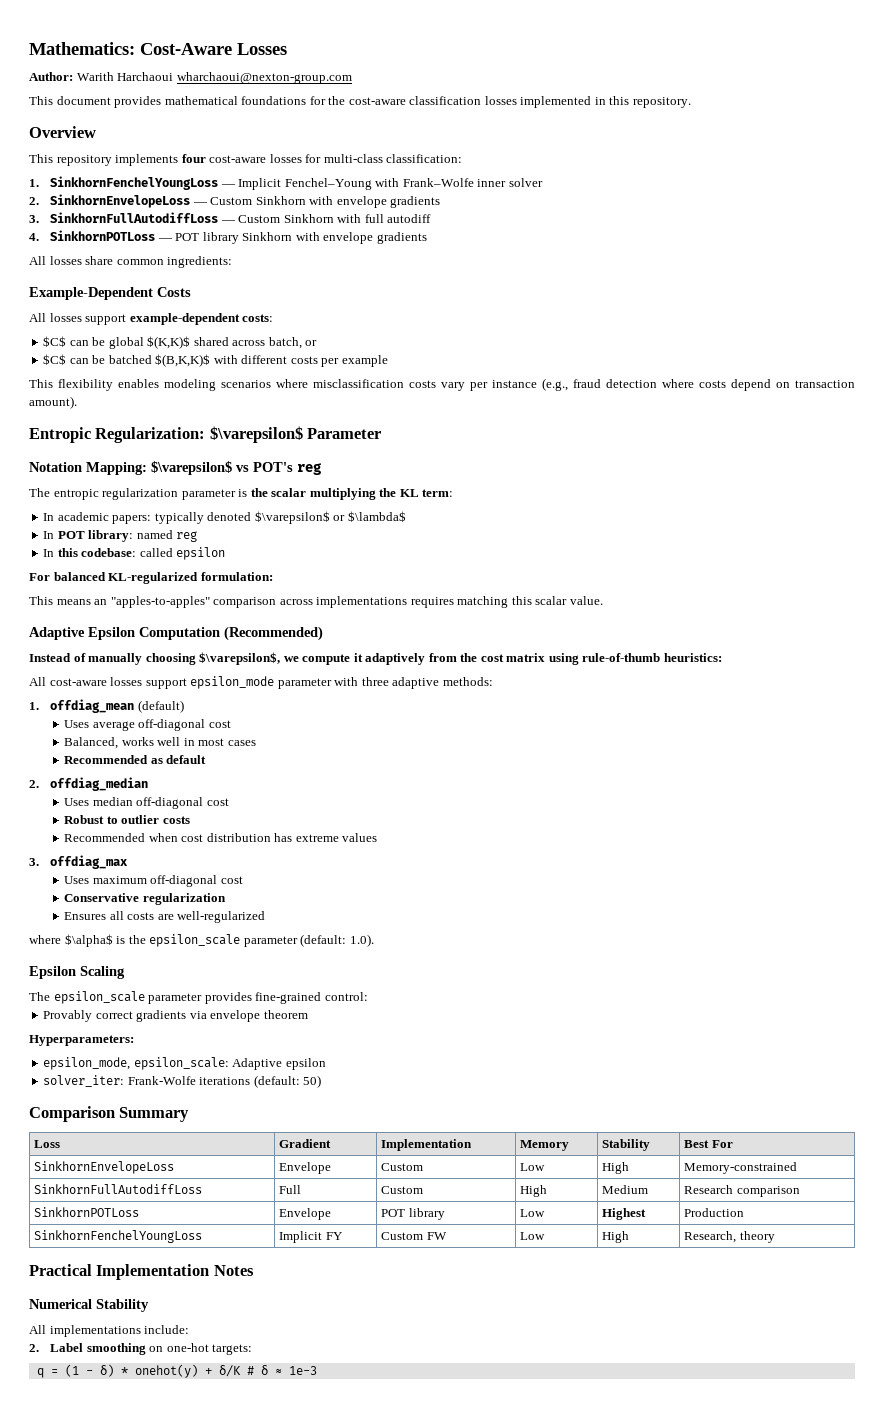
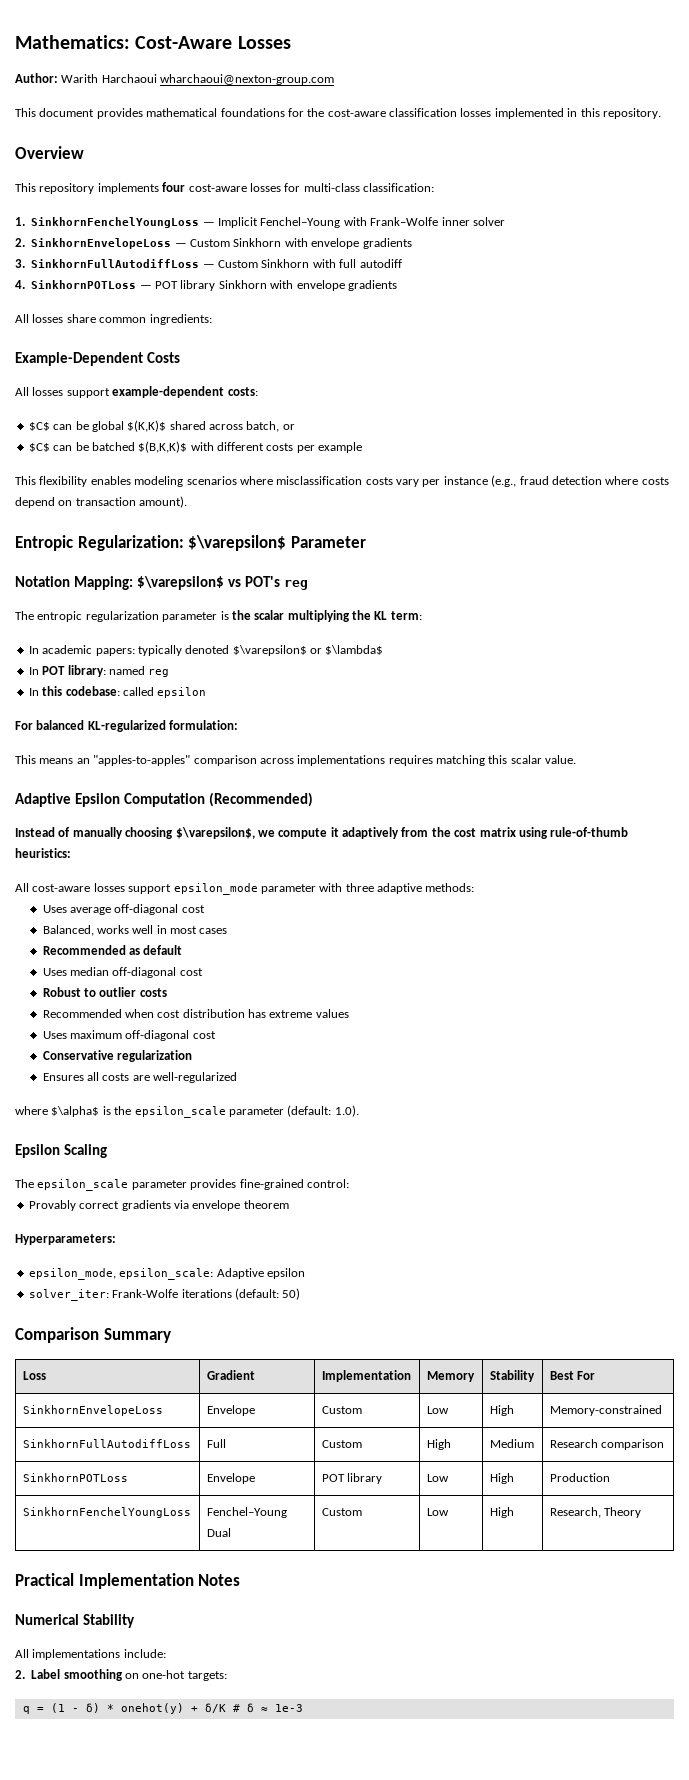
- 1. offdiag_mean (default)
- 2. offdiag_median
- 3. offdiag_max
- SinkhornPOTLoss | Envelope | POT library | Low | Highest | Production
+ SinkhornPOTLoss | Envelope | POT library | Low | High | Production
- SinkhornFenchelYoungLoss | Implicit FY | Custom FW | Low | High | Research, theory
+ SinkhornFenchelYoungLoss | Fenchel–Young Dual | Custom | Low | High | Research, Theory

